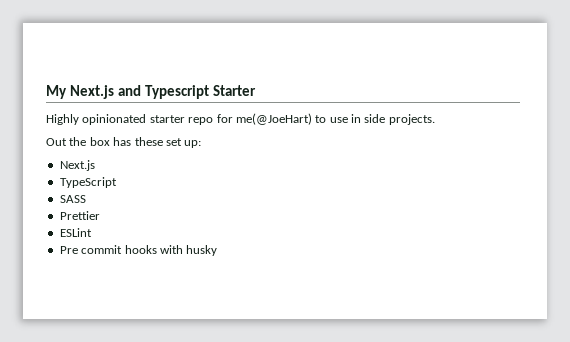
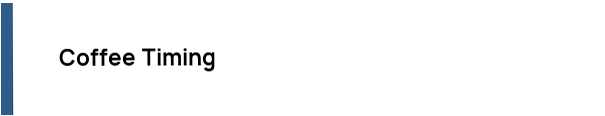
- My Next.js and Typescript Starter
- Highly opinionated starter repo for me(@JoeHart) to use in side projects.
- Out the box has these set up:
- Next.js
- TypeScript
- SASS
- Prettier
- ESLint
- Pre commit hooks with husky
+ Coffee Timing

